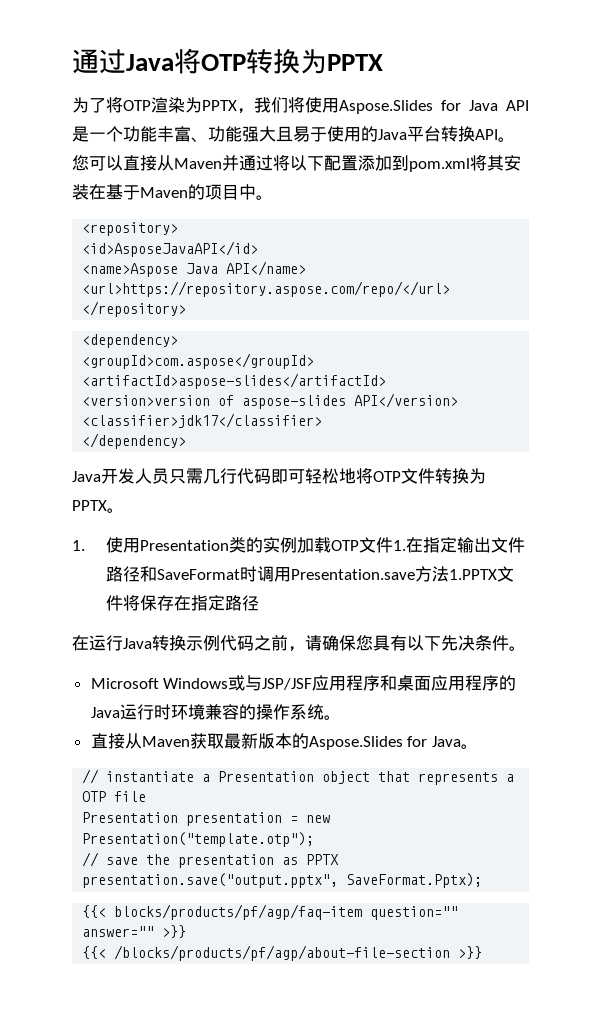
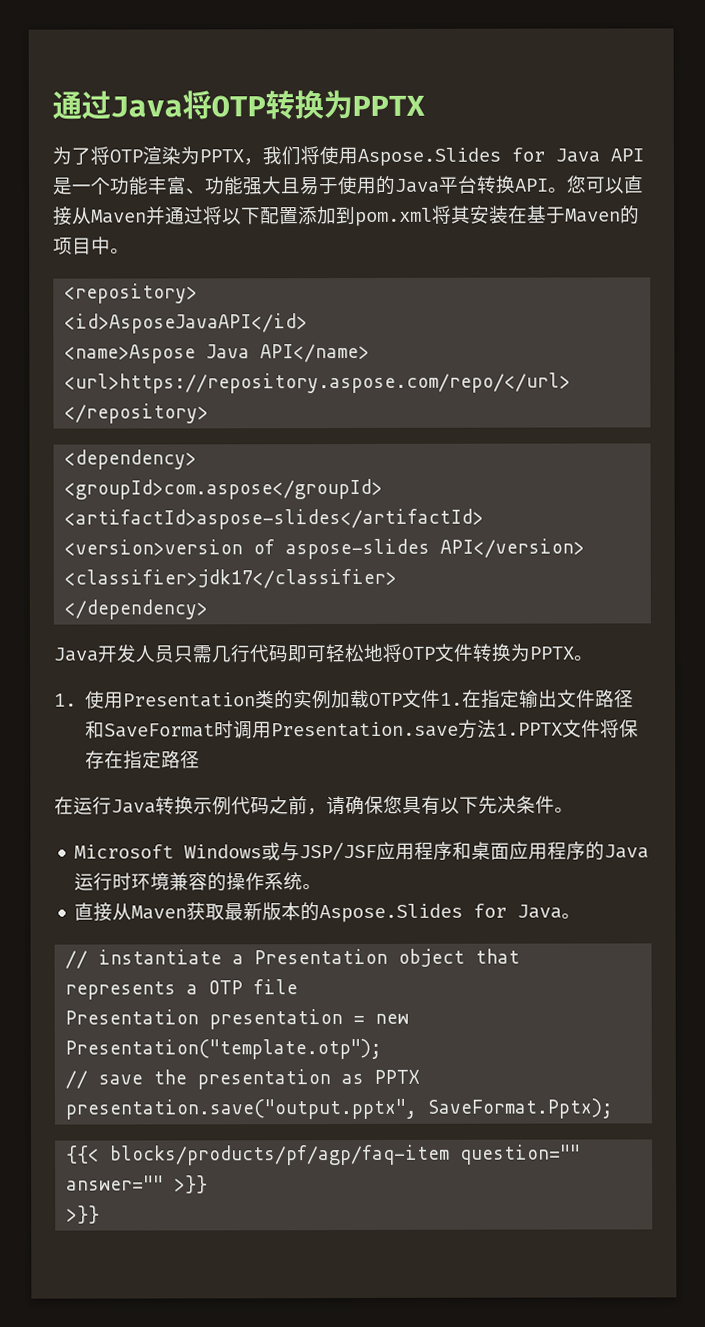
  {{< blocks/products/pf/agp/faq-item question="" answer="" >}}
- {{< /blocks/products/pf/agp/about-file-section >}}
+ >}}

